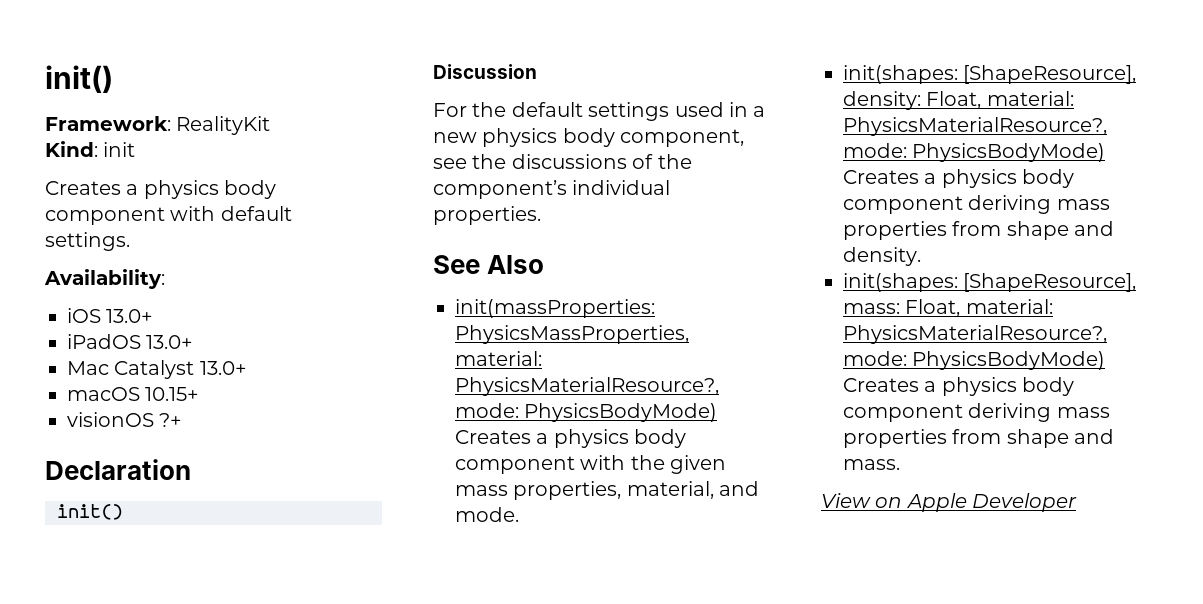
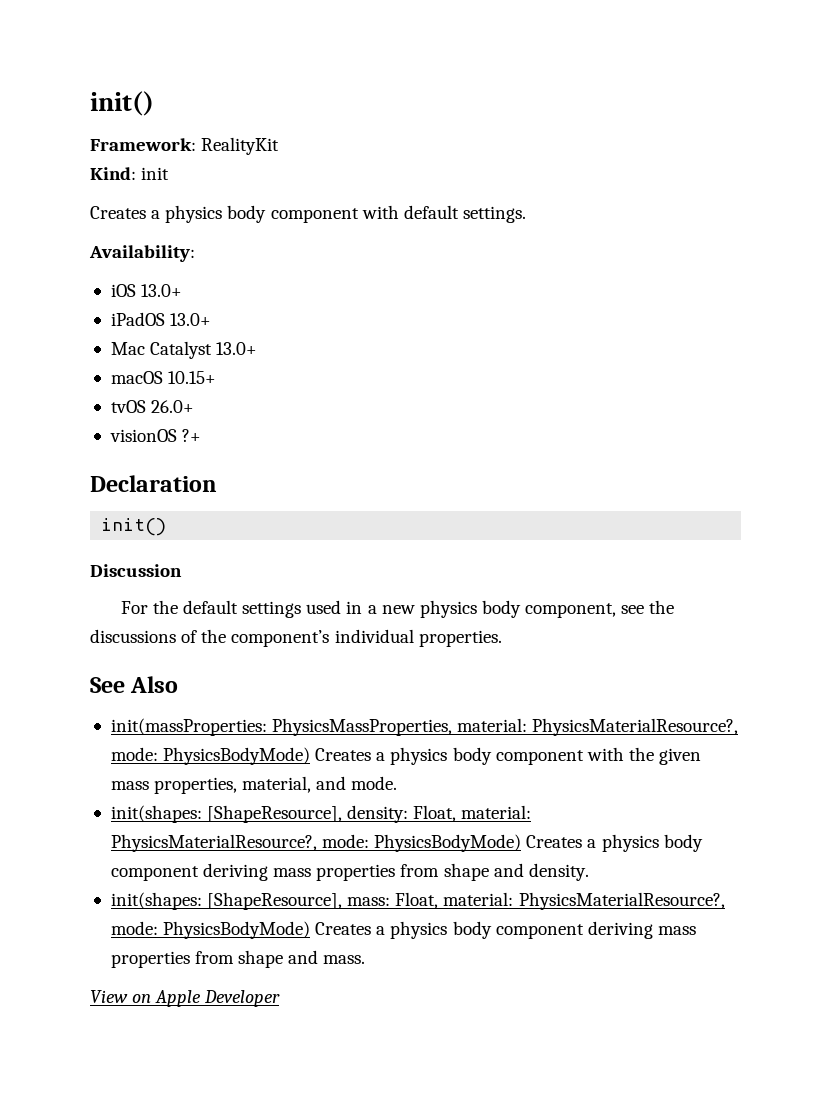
+ tvOS 26.0+

